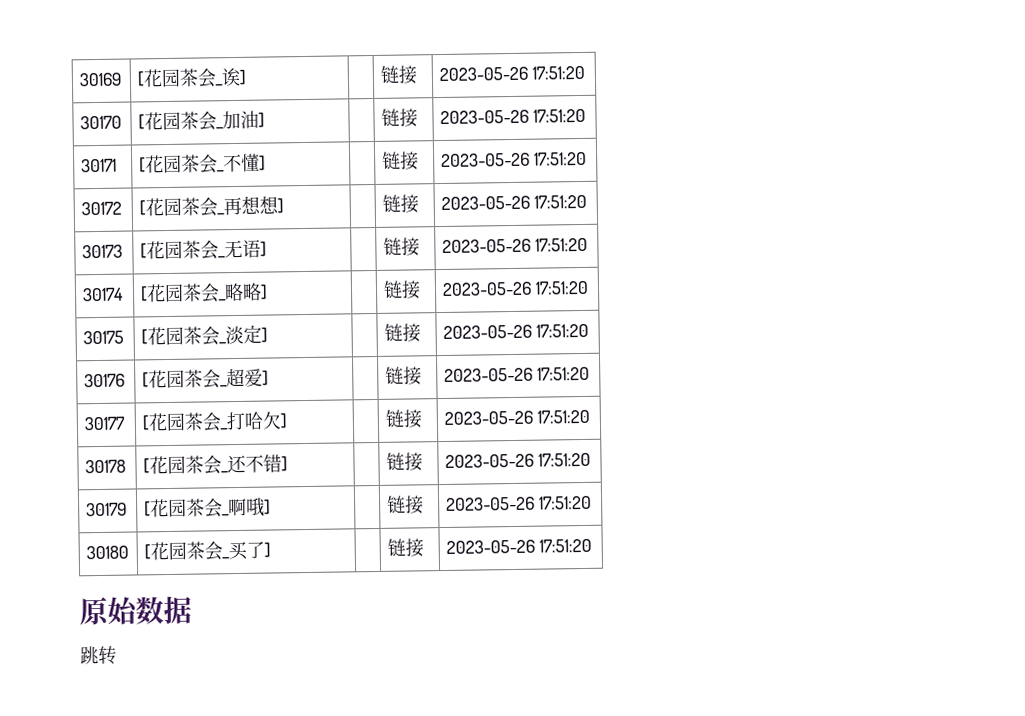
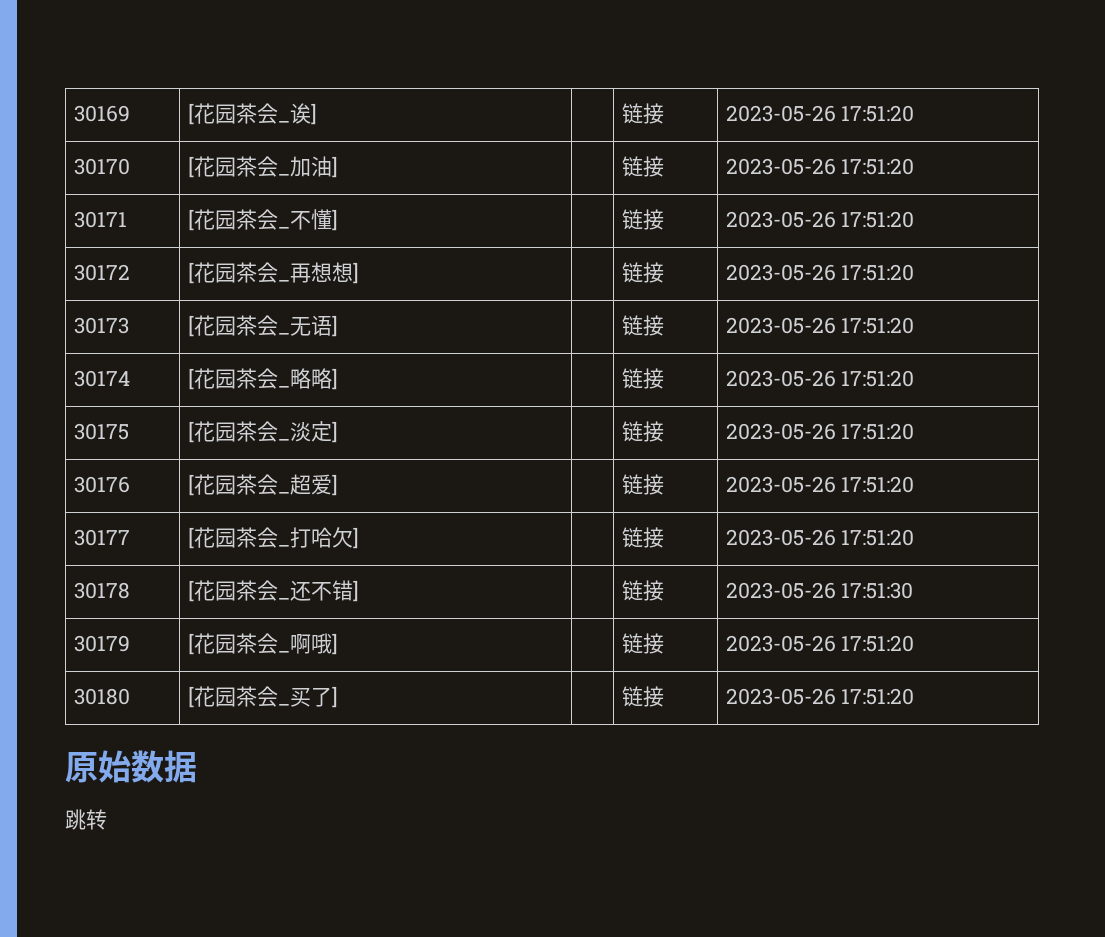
- 30178 | [花园茶会_还不错] | | 链接 | 2023-05-26 17:51:20
+ 30178 | [花园茶会_还不错] | | 链接 | 2023-05-26 17:51:30

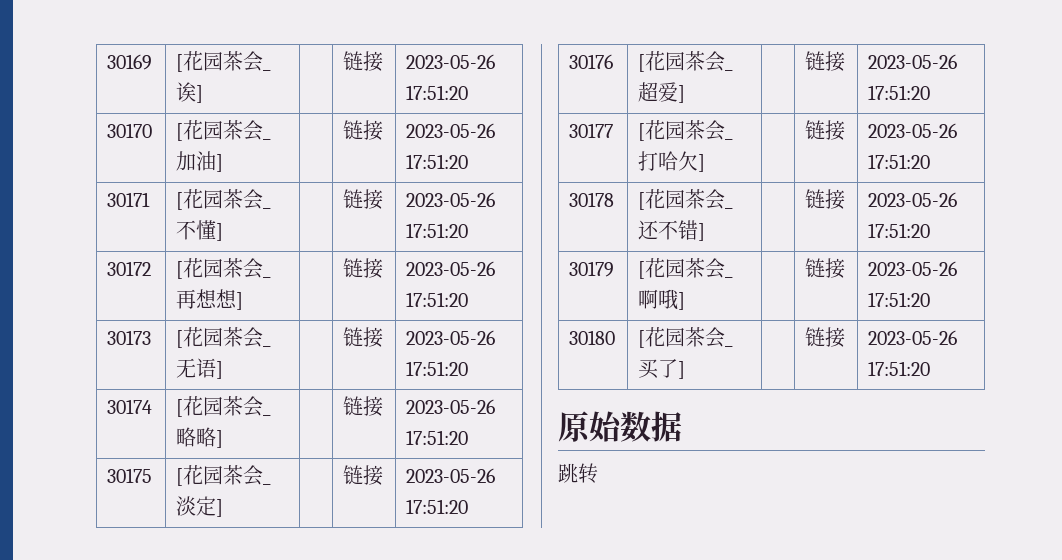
- 30178 | [花园茶会_还不错] | | 链接 | 2023-05-26 17:51:30
+ 30178 | [花园茶会_还不错] | | 链接 | 2023-05-26 17:51:20

